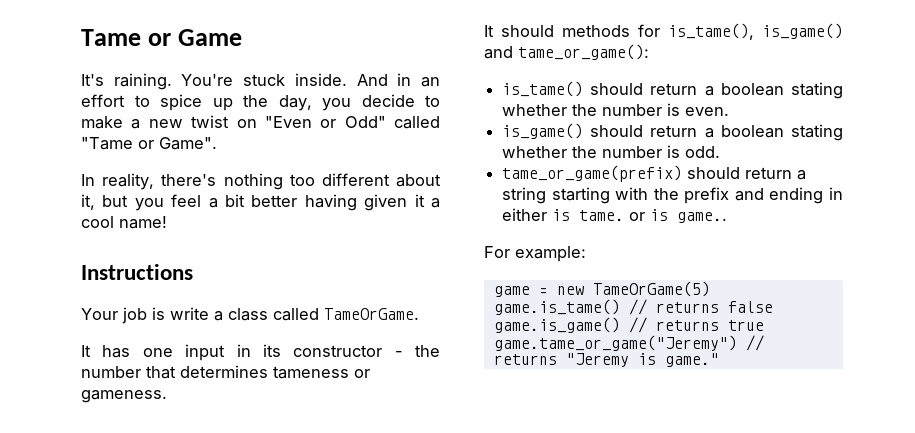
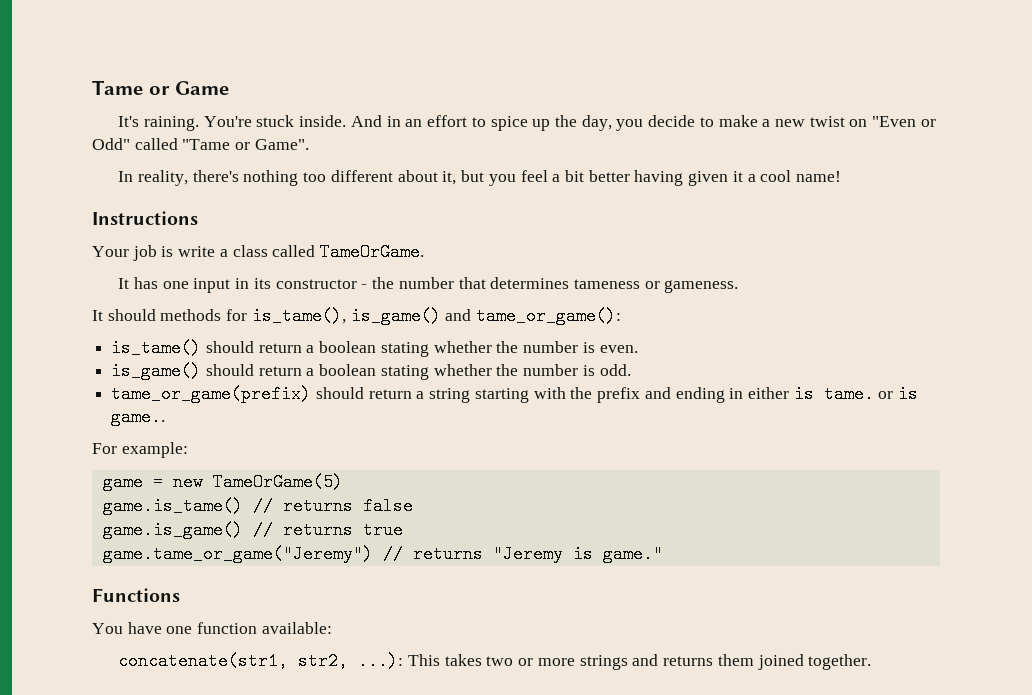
+ Functions
+ You have one function available:
+ concatenate(str1, str2, ...): This takes two or more strings and returns them joined together.

